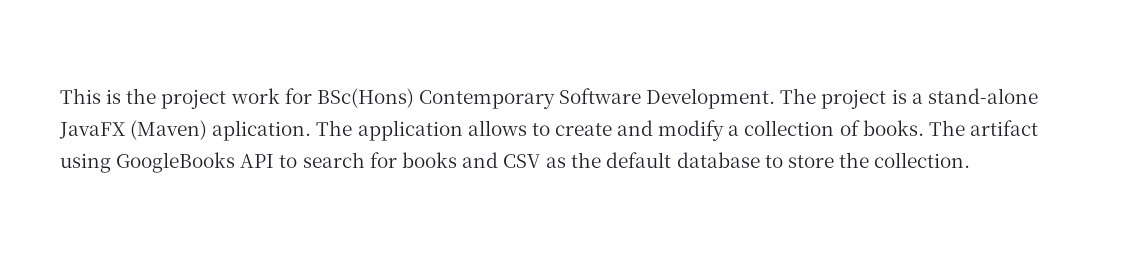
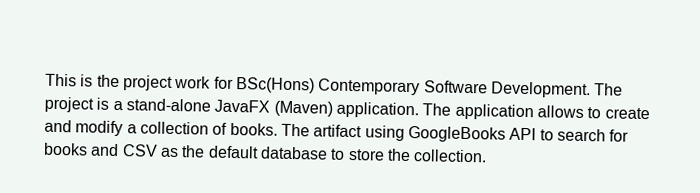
- The project is a stand-alone JavaFX (Maven) aplication.
+ The project is a stand-alone JavaFX (Maven) application.

